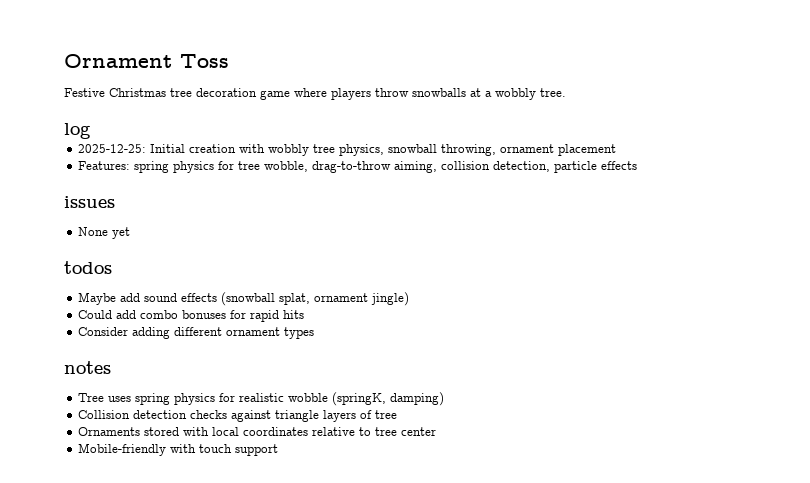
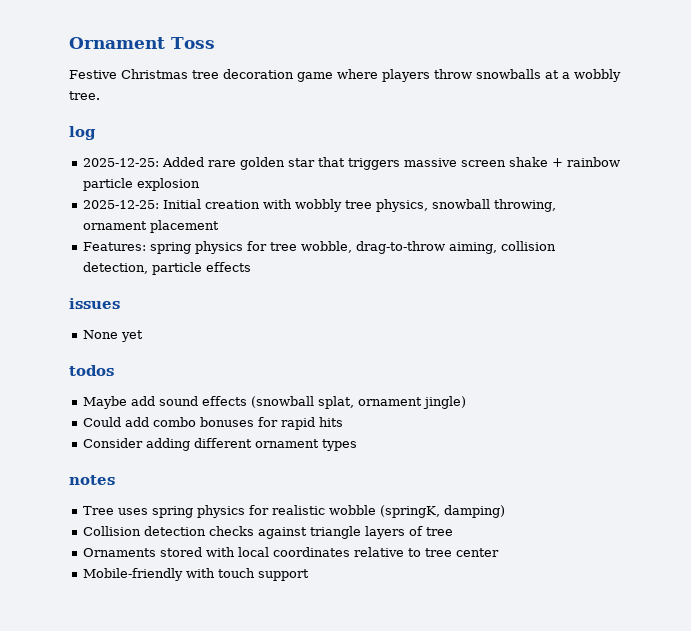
+ 2025-12-25: Added rare golden star that triggers massive screen shake + rainbow particle explosion

